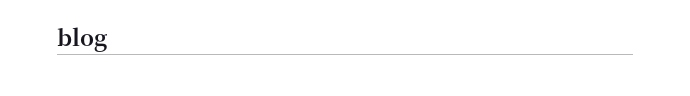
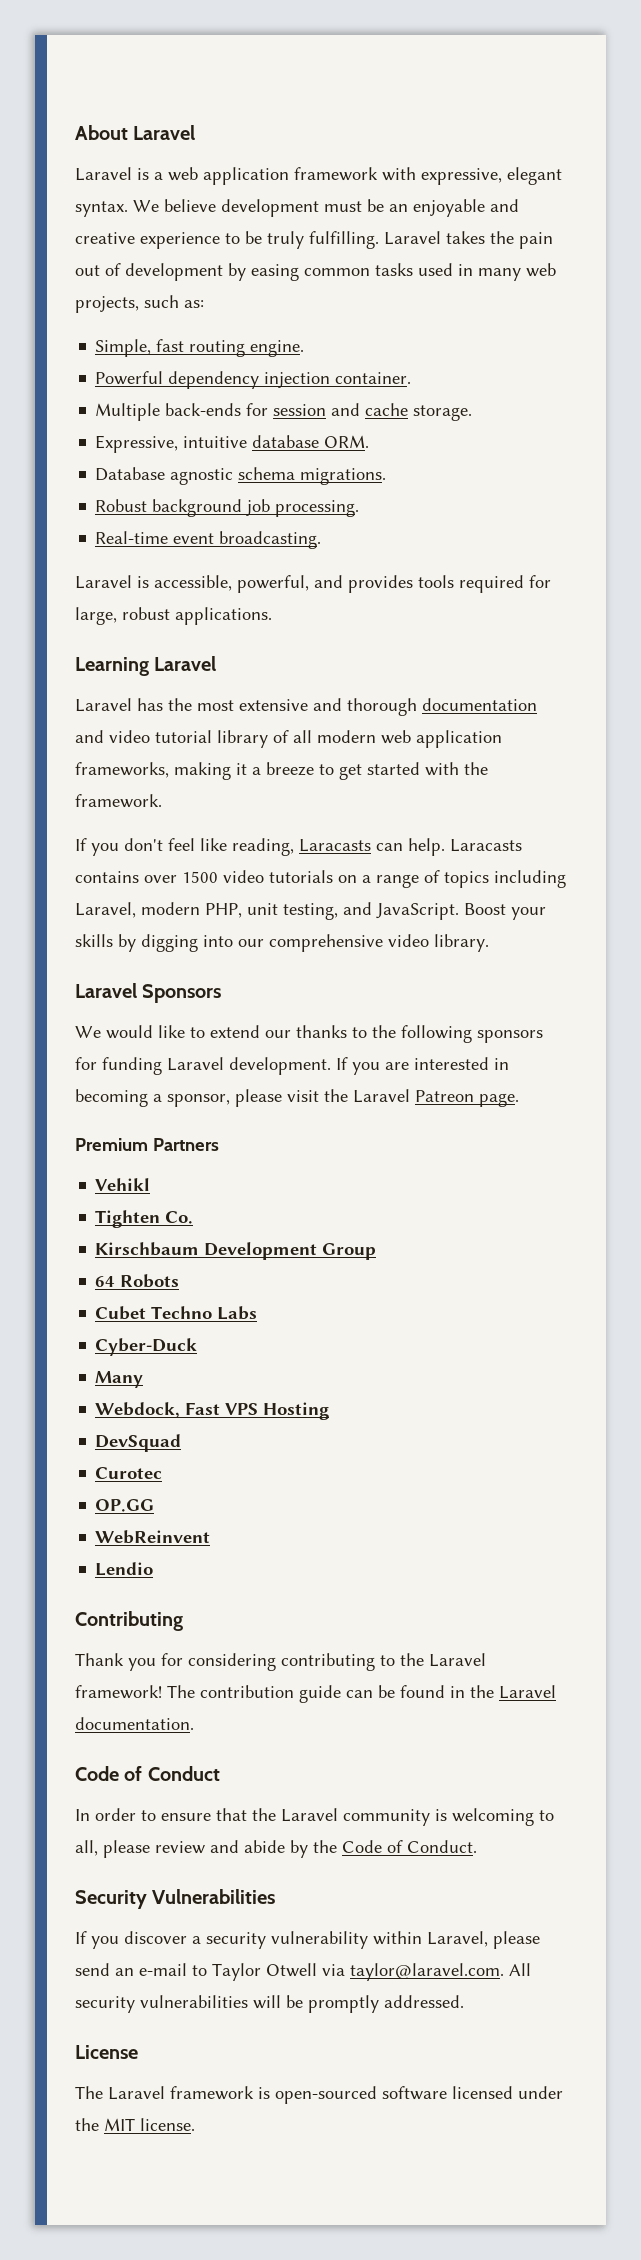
- blog
+ About Laravel
+ Laravel is a web application framework with expressive, elegant syntax. We believe development must be an enjoyable and creative experience to be truly fulfilling. Laravel takes the pain out of development by easing common tasks used in many web projects, such as:
+ Simple, fast routing engine.
+ Powerful dependency injection container.
+ Multiple back-ends for session and cache storage.
+ Expressive, intuitive database ORM.
+ Database agnostic schema migrations.
+ Robust background job processing.
+ Real-time event broadcasting.
+ Laravel is accessible, powerful, and provides tools required for large, robust applications.
+ Learning Laravel
+ Laravel has the most extensive and thorough documentation and video tutorial library of all modern web application frameworks, making it a breeze to get started with the framework.
+ If you don't feel like reading, Laracasts can help. Laracasts contains over 1500 video tutorials on a range of topics including Laravel, modern PHP, unit testing, and JavaScript. Boost your skills by digging into our comprehensive video library.
+ Laravel Sponsors
+ We would like to extend our thanks to the following sponsors for funding Laravel development. If you are interested in becoming a sponsor, please visit the Laravel Patreon page.
+ Premium Partners
+ Vehikl
+ Tighten Co.
+ Kirschbaum Development Group
+ 64 Robots
+ Cubet Techno Labs
+ Cyber-Duck
+ Many
+ Webdock, Fast VPS Hosting
+ DevSquad
+ Curotec
+ OP.GG
+ WebReinvent
+ Lendio
+ Contributing
+ Thank you for considering contributing to the Laravel framework! The contribution guide can be found in the Laravel documentation.
+ Code of Conduct
+ In order to ensure that the Laravel community is welcoming to all, please review and abide by the Code of Conduct.
+ Security Vulnerabilities
+ If you discover a security vulnerability within Laravel, please send an e-mail to Taylor Otwell via taylor@laravel.com. All security vulnerabilities will be promptly addressed.
+ License
+ The Laravel framework is open-sourced software licensed under the MIT license.

